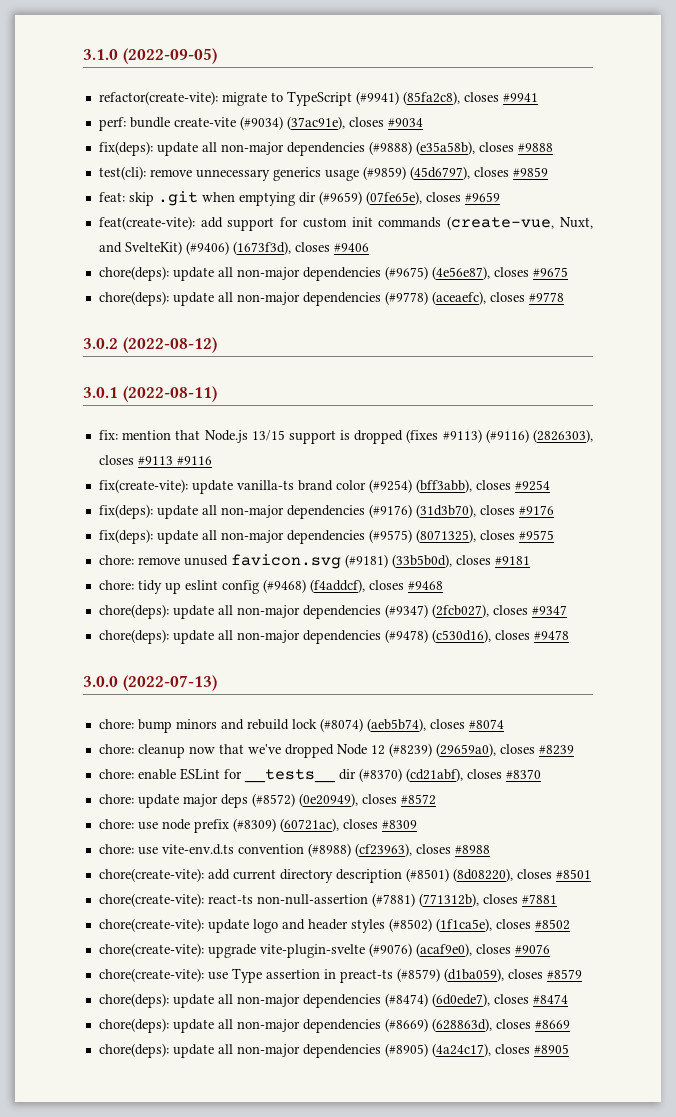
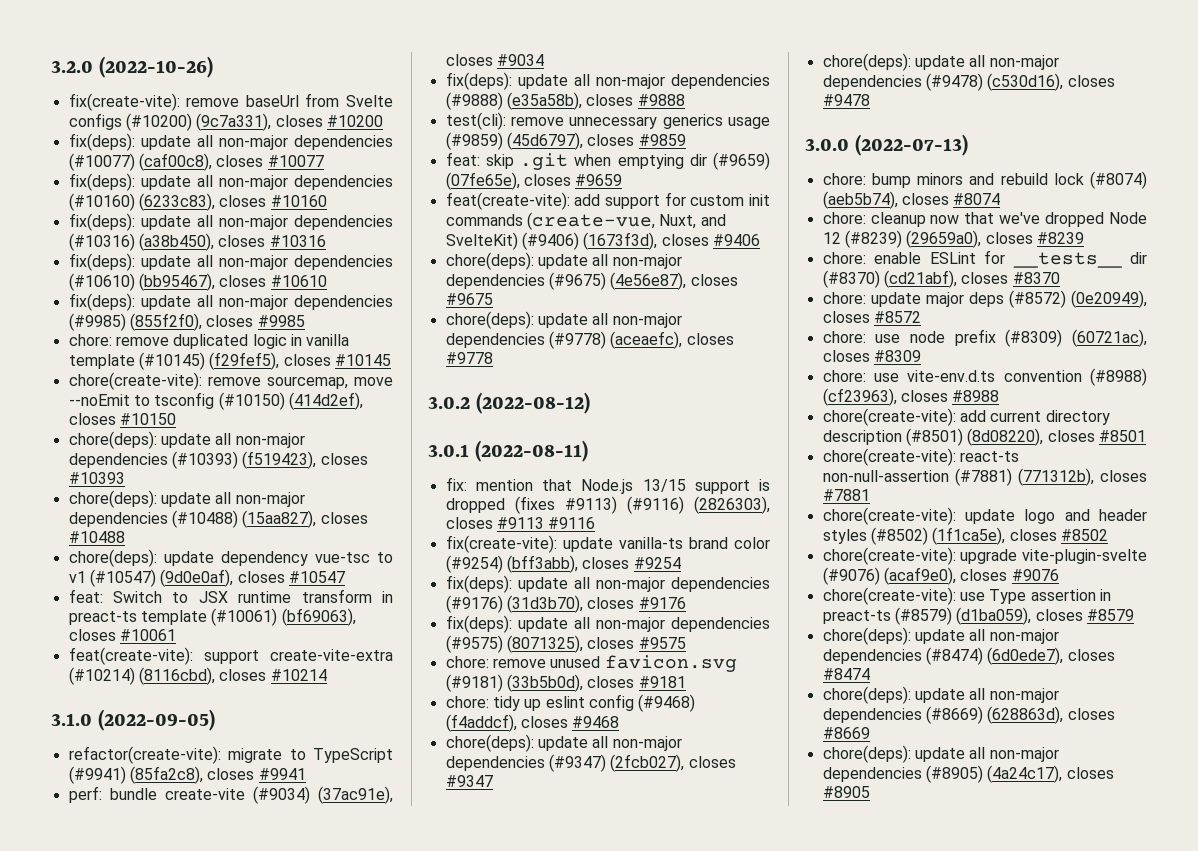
+ 3.2.0 (2022-10-26)
+ fix(create-vite): remove baseUrl from Svelte configs (#10200) (9c7a331), closes #10200
+ fix(deps): update all non-major dependencies (#10077) (caf00c8), closes #10077
+ fix(deps): update all non-major dependencies (#10160) (6233c83), closes #10160
+ fix(deps): update all non-major dependencies (#10316) (a38b450), closes #10316
+ fix(deps): update all non-major dependencies (#10610) (bb95467), closes #10610
+ fix(deps): update all non-major dependencies (#9985) (855f2f0), closes #9985
+ chore: remove duplicated logic in vanilla template (#10145) (f29fef5), closes #10145
+ chore(create-vite): remove sourcemap, move --noEmit to tsconfig (#10150) (414d2ef), closes #10150
+ chore(deps): update all non-major dependencies (#10393) (f519423), closes #10393
+ chore(deps): update all non-major dependencies (#10488) (15aa827), closes #10488
+ chore(deps): update dependency vue-tsc to v1 (#10547) (9d0e0af), closes #10547
+ feat: Switch to JSX runtime transform in preact-ts template (#10061) (bf69063), closes #10061
+ feat(create-vite): support create-vite-extra (#10214) (8116cbd), closes #10214

